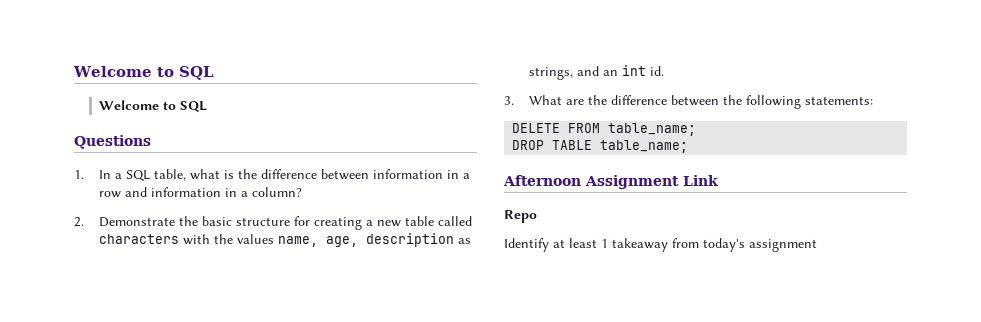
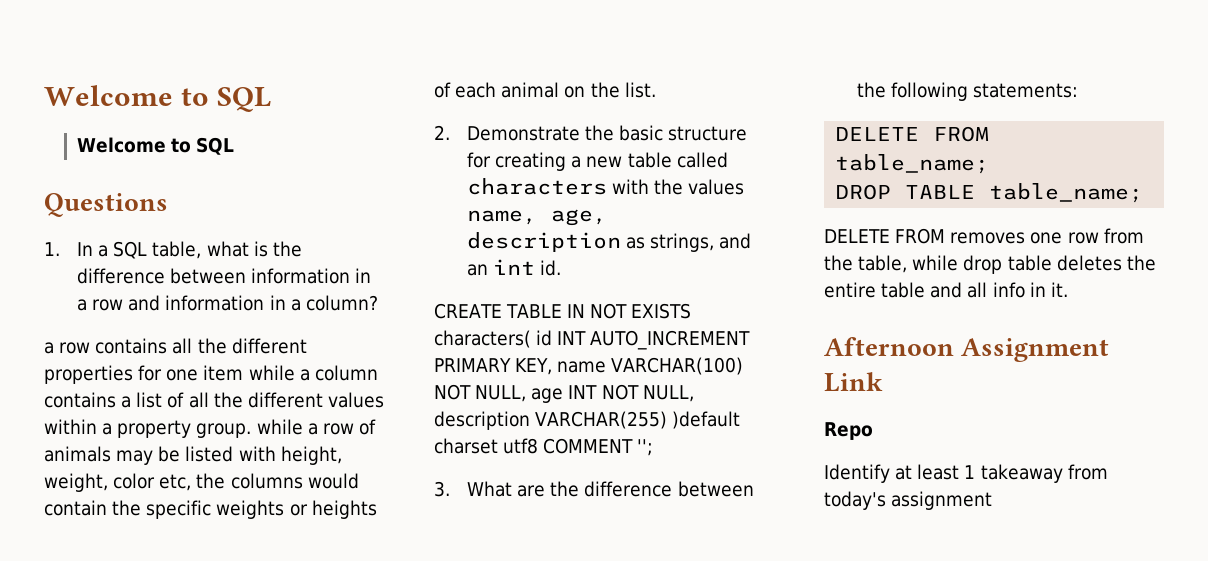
+ a row contains all the different properties for one item while a column contains a list of all the different values within a property group. while a row of animals may be listed with height, weight, color etc, the columns would contain the specific weights or heights of each animal on the list.
+ CREATE TABLE IN NOT EXISTS characters( id INT AUTO_INCREMENT PRIMARY KEY, name VARCHAR(100) NOT NULL, age INT NOT NULL, description VARCHAR(255) )default charset utf8 COMMENT '';
+ DELETE FROM removes one row from the table, while drop table deletes the entire table and all info in it.

